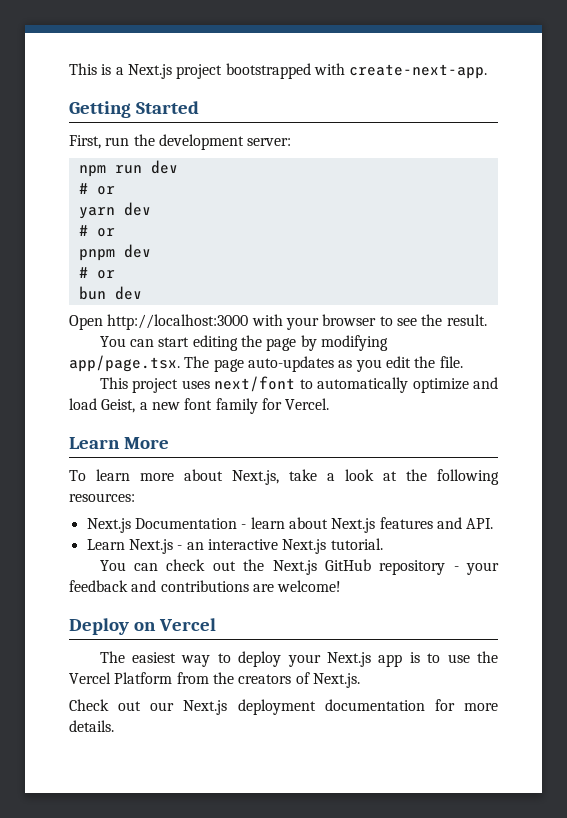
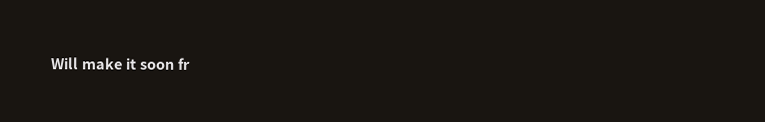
- This is a Next.js project bootstrapped with create-next-app.
- Getting Started
- First, run the development server:
- npm run dev
- # or
- yarn dev
- # or
- pnpm dev
- # or
- bun dev
- Open http://localhost:3000 with your browser to see the result.
- You can start editing the page by modifying app/page.tsx. The page auto-updates as you edit the file.
- This project uses next/font to automatically optimize and load Geist, a new font family for Vercel.
- Learn More
- To learn more about Next.js, take a look at the following resources:
- Next.js Documentation - learn about Next.js features and API.
- Learn Next.js - an interactive Next.js tutorial.
- You can check out the Next.js GitHub repository - your feedback and contributions are welcome!
- Deploy on Vercel
- The easiest way to deploy your Next.js app is to use the Vercel Platform from the creators of Next.js.
- Check out our Next.js deployment documentation for more details.
+ Will make it soon fr

